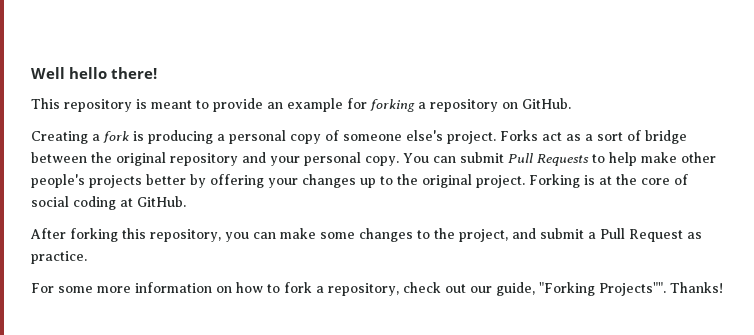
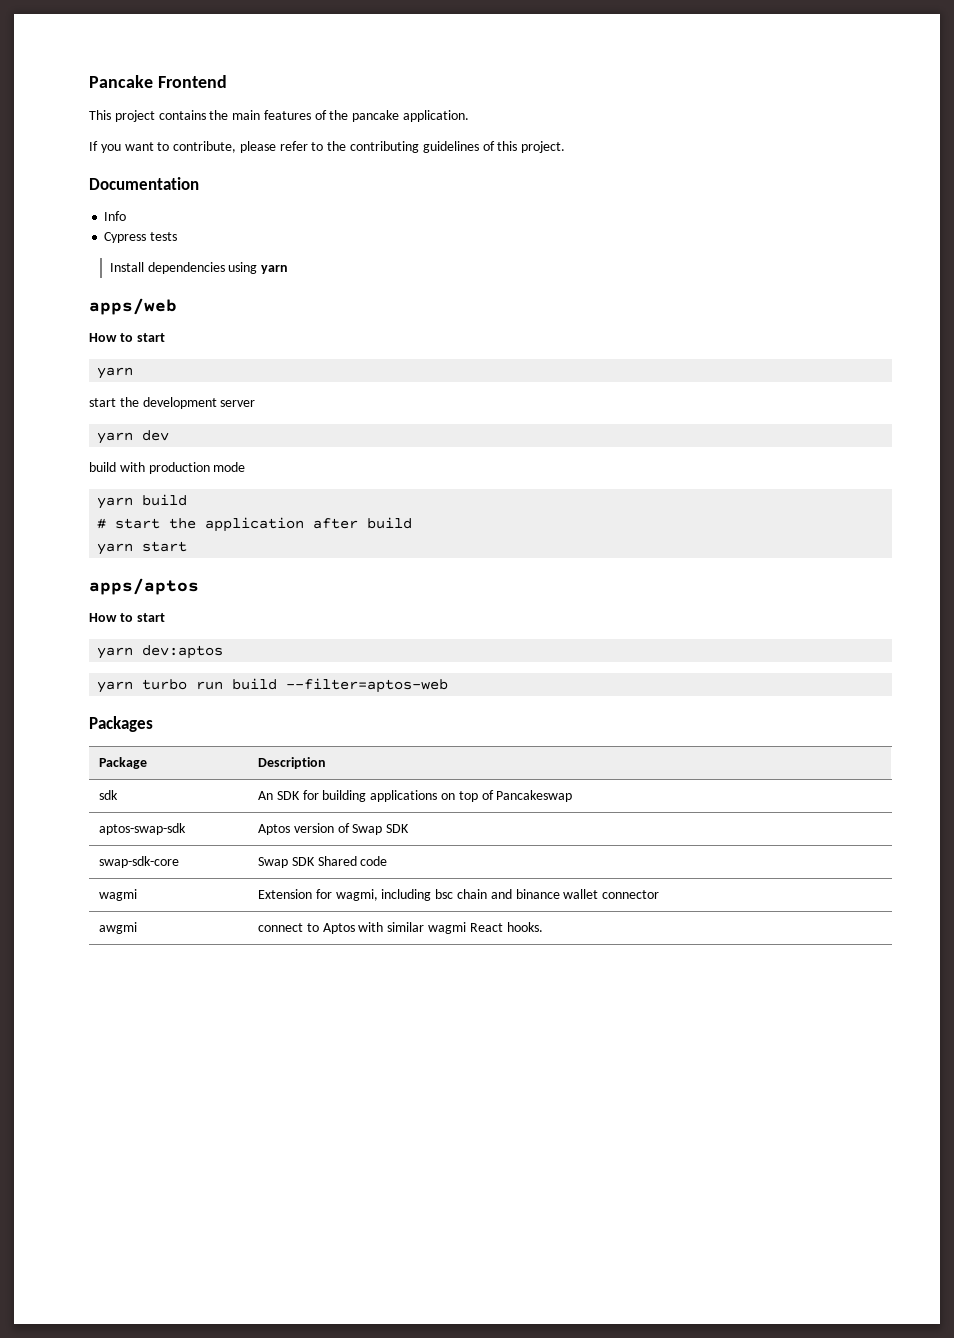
- Well hello there!
- This repository is meant to provide an example for forking a repository on GitHub.
- Creating a fork is producing a personal copy of someone else's project. Forks act as a sort of bridge between the original repository and your personal copy. You can submit Pull Requests to help make other people's projects better by offering your changes up to the original project. Forking is at the core of social coding at GitHub.
- After forking this repository, you can make some changes to the project, and submit a Pull Request as practice.
- For some more information on how to fork a repository, check out our guide, "Forking Projects"". Thanks!
+ Pancake Frontend
+ This project contains the main features of the pancake application.
+ If you want to contribute, please refer to the contributing guidelines of this project.
+ Documentation
+ Info
+ Cypress tests
+ Install dependencies using yarn
+ apps/web
+ How to start
+ yarn
+ start the development server
+ yarn dev
+ build with production mode
+ yarn build
+ # start the application after build
+ yarn start
+ apps/aptos
+ How to start
+ yarn dev:aptos
+ yarn turbo run build --filter=aptos-web
+ Packages
+ Package | Description
+ sdk | An SDK for building applications on top of Pancakeswap
+ aptos-swap-sdk | Aptos version of Swap SDK
+ swap-sdk-core | Swap SDK Shared code
+ wagmi | Extension for wagmi, including bsc chain and binance wallet connector
+ awgmi | connect to Aptos with similar wagmi React hooks.

